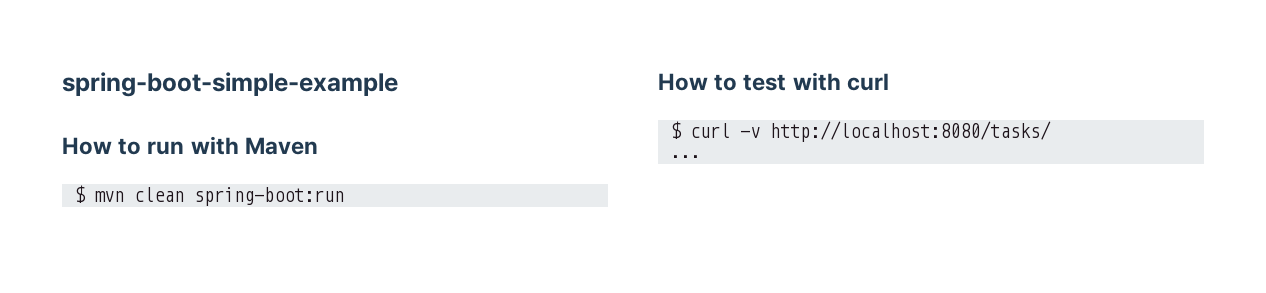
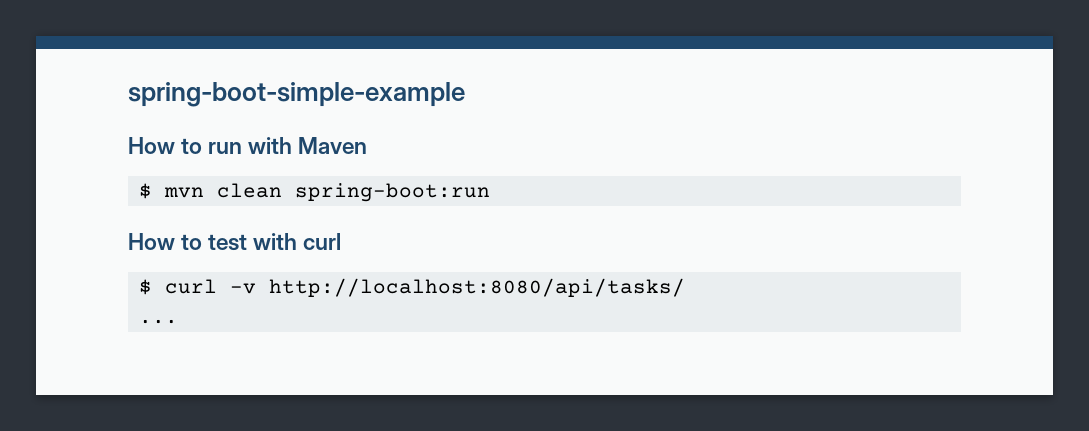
- $ curl -v http://localhost:8080/tasks/
+ $ curl -v http://localhost:8080/api/tasks/

